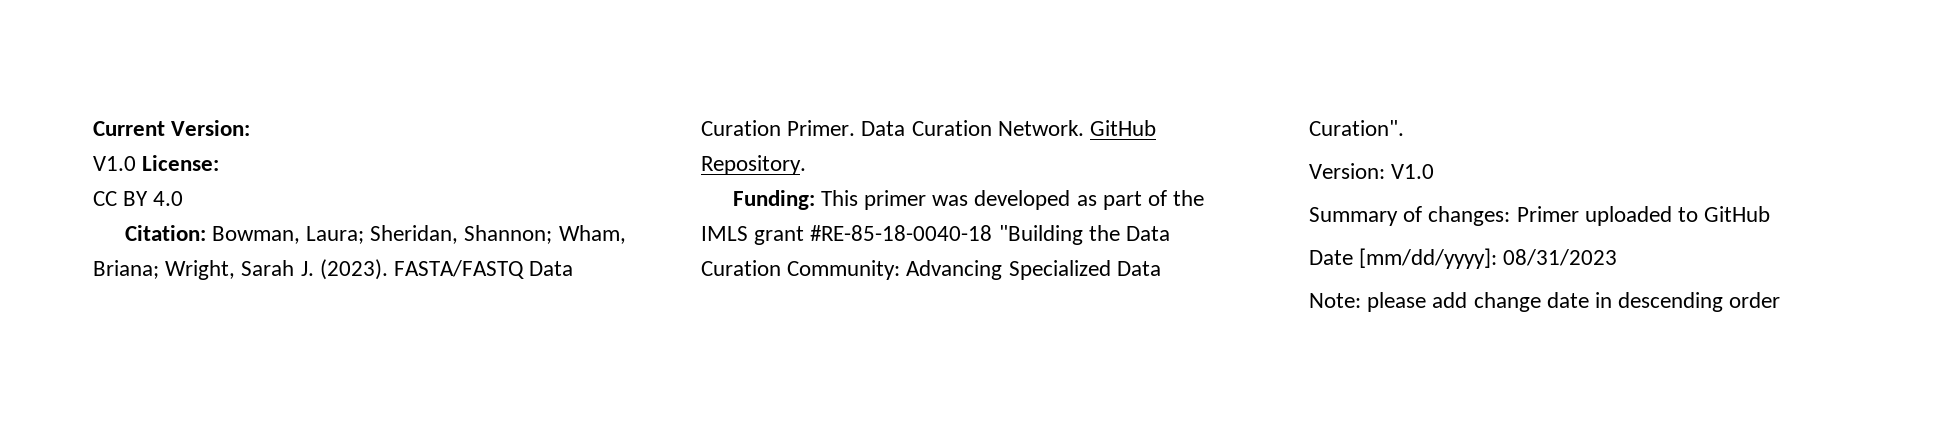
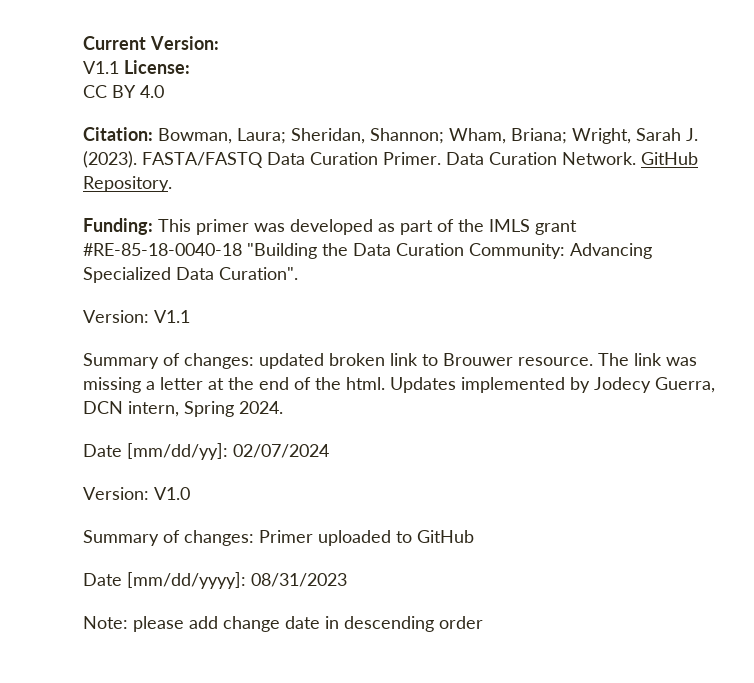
- V1.0 License:
+ V1.1 License:
+ Version: V1.1
+ Summary of changes: updated broken link to Brouwer resource. The link was missing a letter at the end of the html. Updates implemented by Jodecy Guerra, DCN intern, Spring 2024.
+ Date [mm/dd/yy]: 02/07/2024

